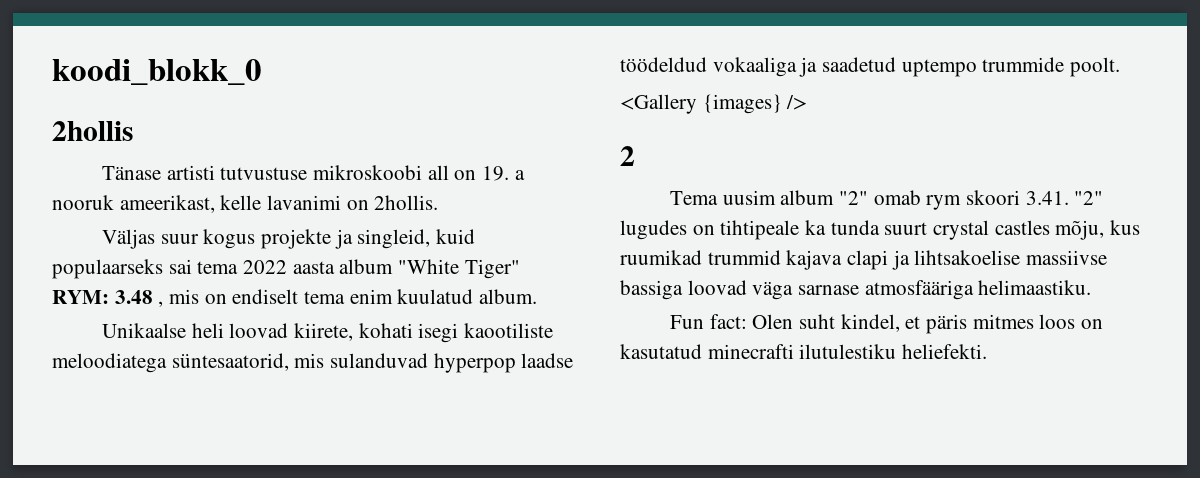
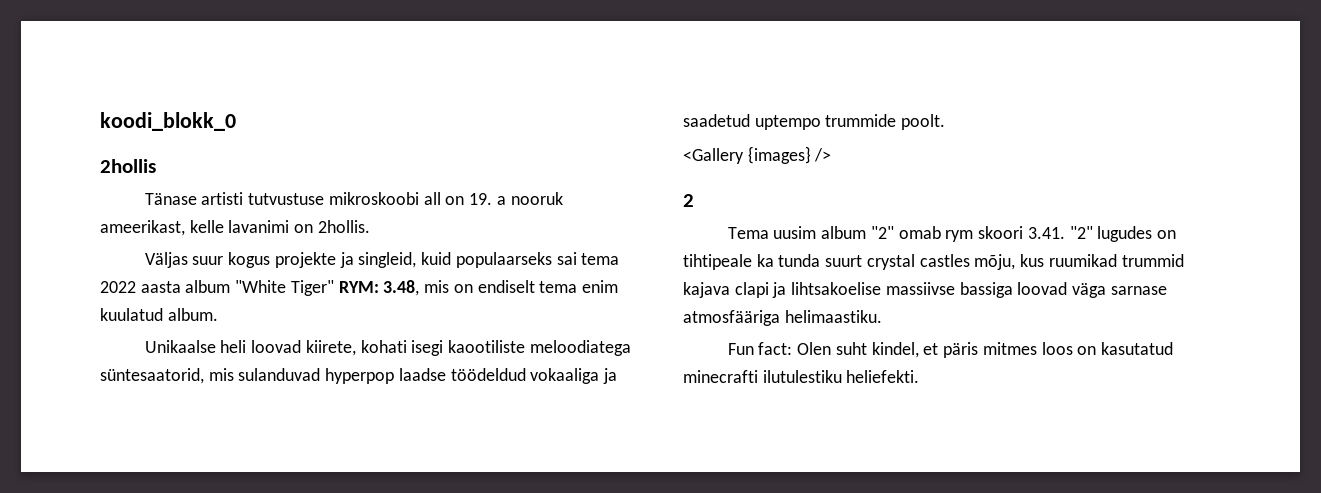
- Väljas suur kogus projekte ja singleid, kuid populaarseks sai tema 2022 aasta album "White Tiger" RYM: 3.48 , mis on endiselt tema enim kuulatud album.
+ Väljas suur kogus projekte ja singleid, kuid populaarseks sai tema 2022 aasta album "White Tiger" RYM: 3.48, mis on endiselt tema enim kuulatud album.

